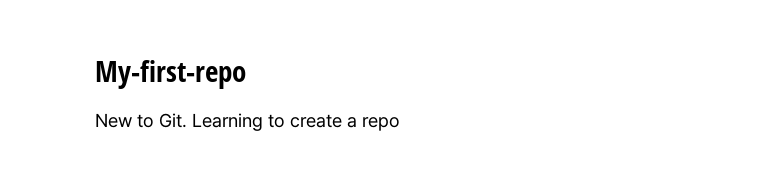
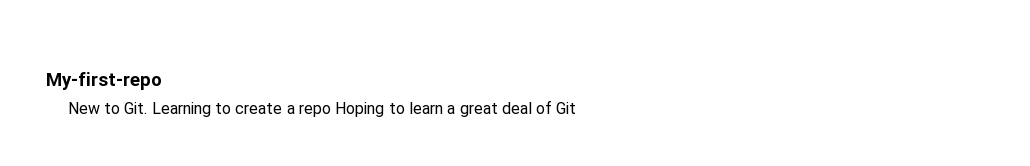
- New to Git. Learning to create a repo
+ New to Git. Learning to create a repo Hoping to learn a great deal of Git

